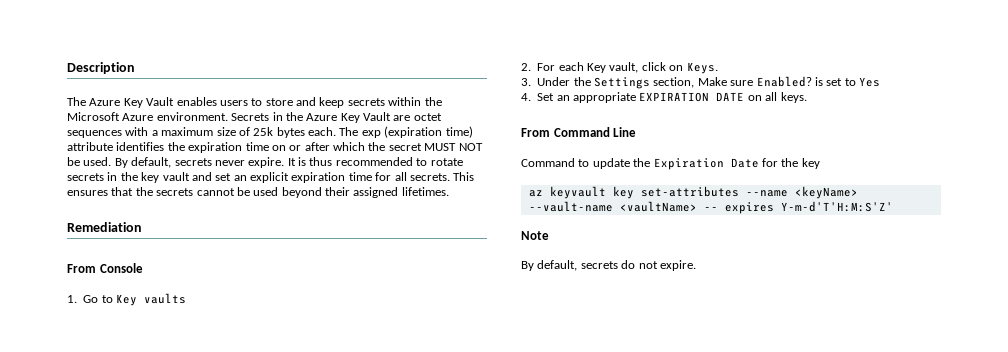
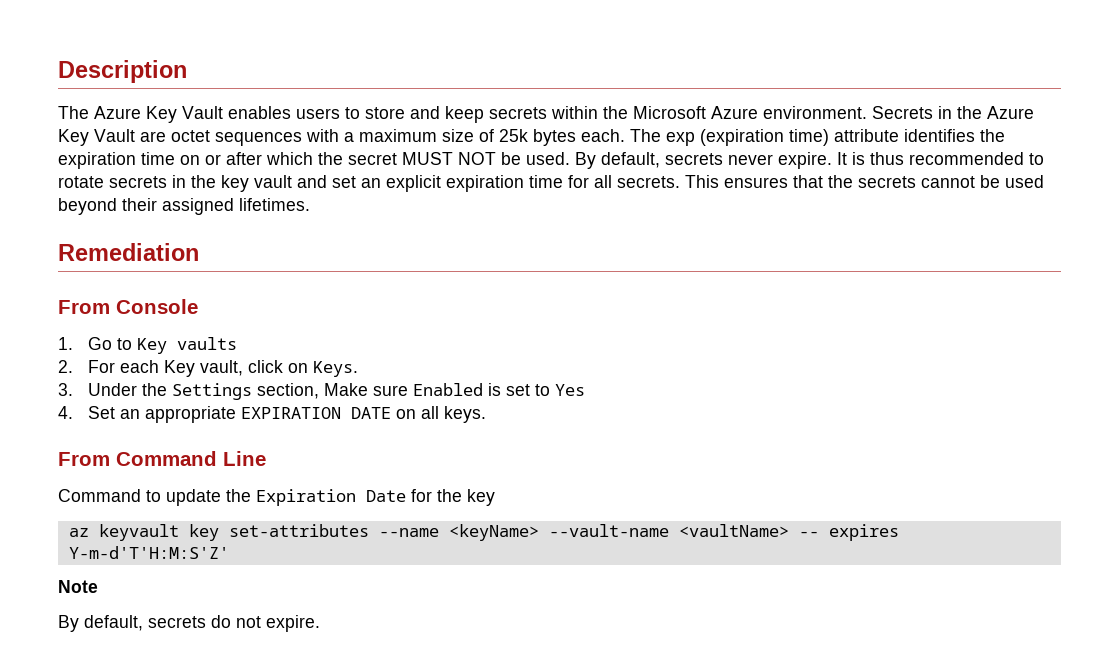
- 3. Under the Settings section, Make sure Enabled? is set to Yes
+ 3. Under the Settings section, Make sure Enabled is set to Yes

